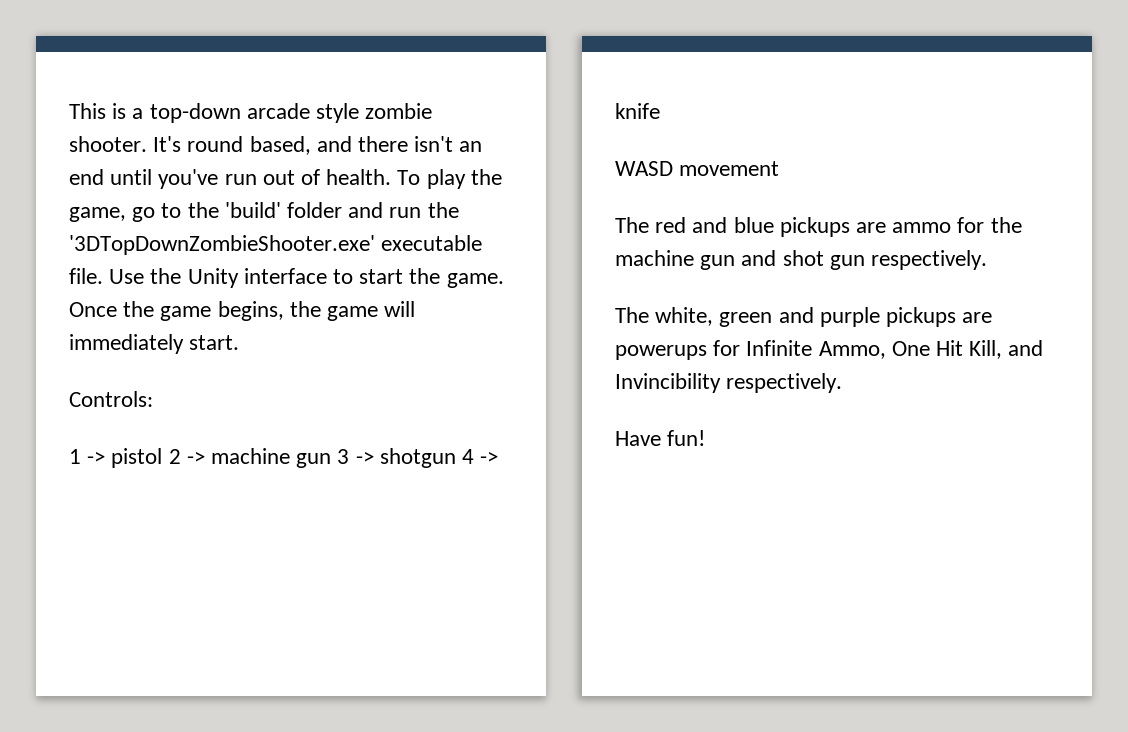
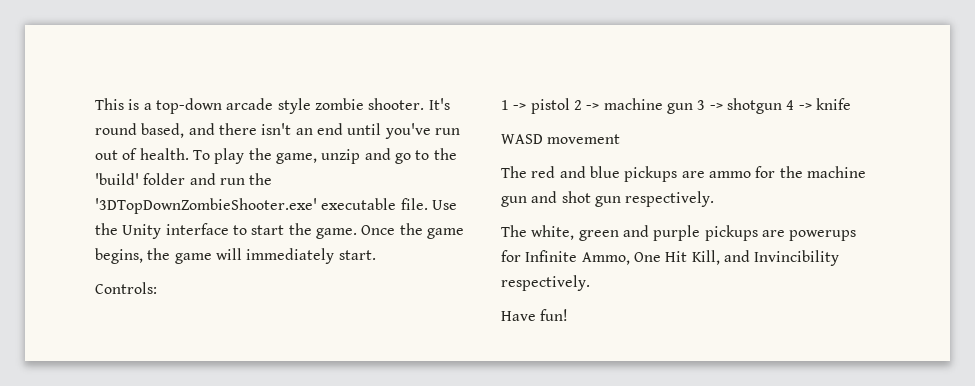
- To play the game, go to the 'build' folder and run the '3DTopDownZombieShooter.exe' executable file.
+ To play the game, unzip and go to the 'build' folder and run the '3DTopDownZombieShooter.exe' executable file.

